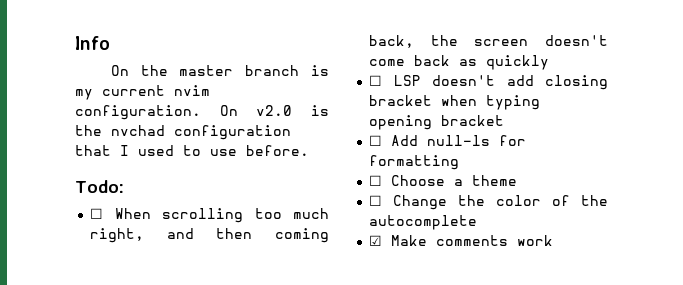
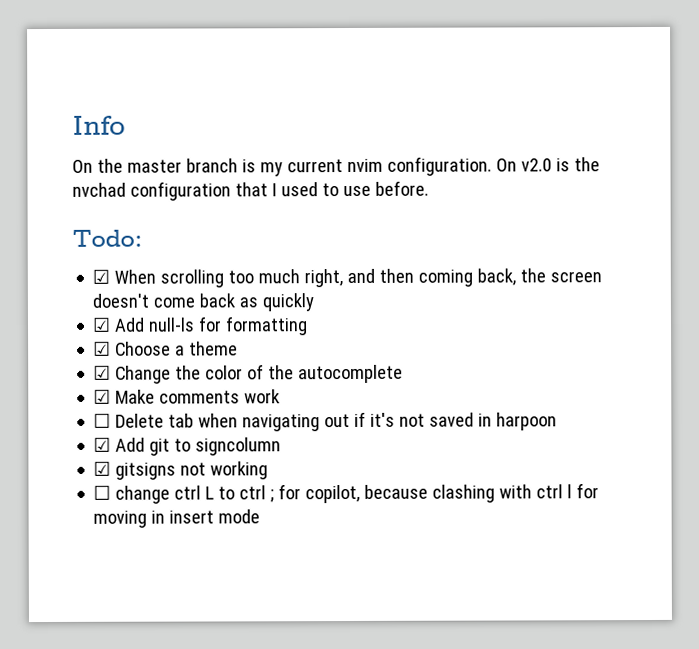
- ☐ When scrolling too much right, and then coming back, the screen doesn't come back as quickly
+ ☑ When scrolling too much right, and then coming back, the screen doesn't come back as quickly
- ☐ LSP doesn't add closing bracket when typing opening bracket
- ☐ Add null-ls for formatting
+ ☑ Add null-ls for formatting
- ☐ Choose a theme
+ ☑ Choose a theme
- ☐ Change the color of the autocomplete
+ ☑ Change the color of the autocomplete
+ ☐ Delete tab when navigating out if it's not saved in harpoon
+ ☑ Add git to signcolumn
+ ☑ gitsigns not working
+ ☐ change ctrl L to ctrl ; for copilot, because clashing with ctrl l for moving in insert mode

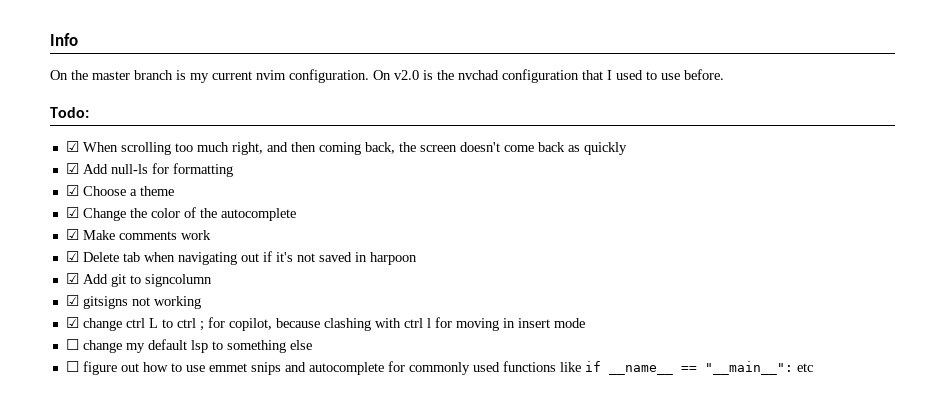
- ☐ Delete tab when navigating out if it's not saved in harpoon
+ ☑ Delete tab when navigating out if it's not saved in harpoon
- ☐ change ctrl L to ctrl ; for copilot, because clashing with ctrl l for moving in insert mode
+ ☑ change ctrl L to ctrl ; for copilot, because clashing with ctrl l for moving in insert mode
+ ☐ change my default lsp to something else
+ ☐ figure out how to use emmet snips and autocomplete for commonly used functions like if __name__ == "__main__": etc

